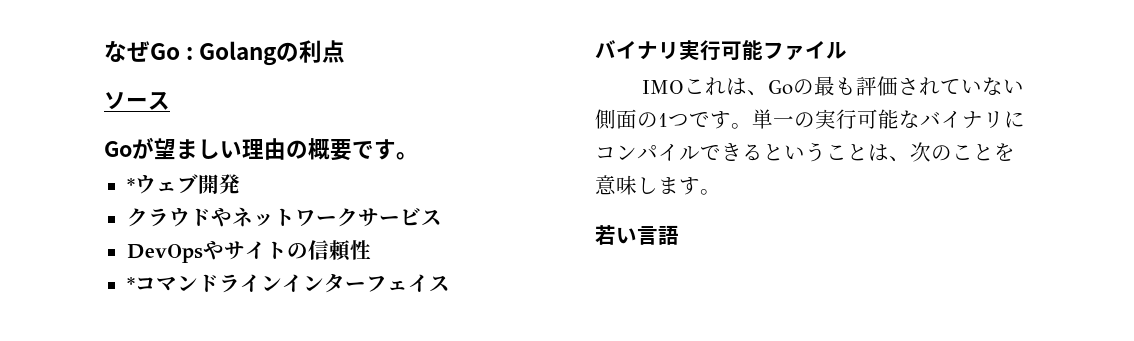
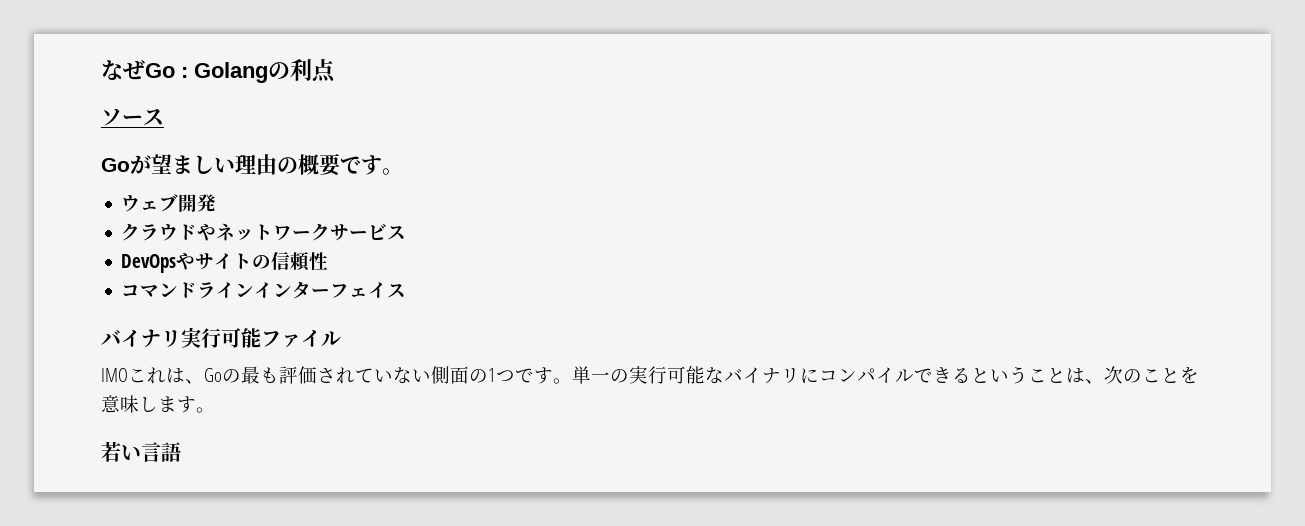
- *ウェブ開発
+ ウェブ開発
- *コマンドラインインターフェイス
+ コマンドラインインターフェイス

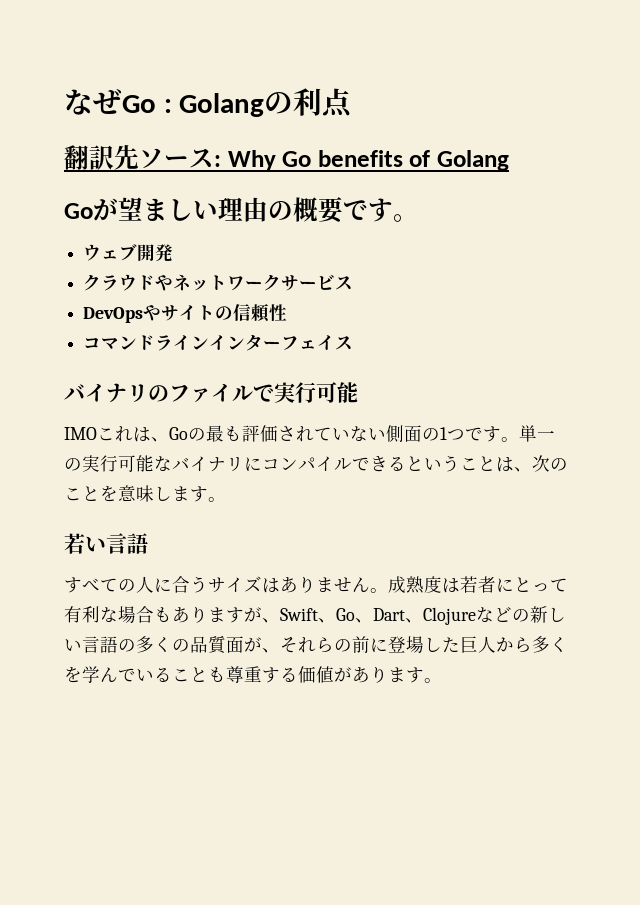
- ソース
+ 翻訳先ソース: Why Go benefits of Golang
- バイナリ実行可能ファイル
+ バイナリのファイルで実行可能
+ すべての人に合うサイズはありません。成熟度は若者にとって有利な場合もありますが、Swift、Go、Dart、Clojureなどの新しい言語の多くの品質面が、それらの前に登場した巨人から多くを学んでいることも尊重する価値があります。

